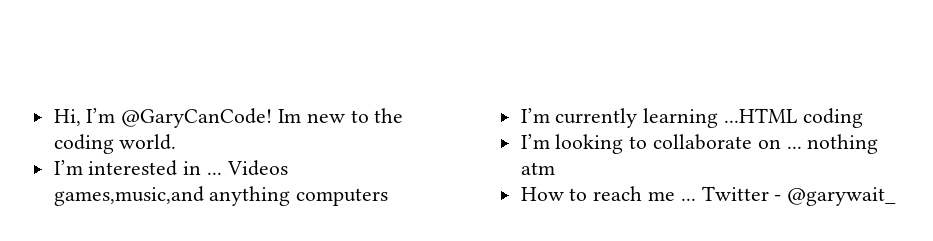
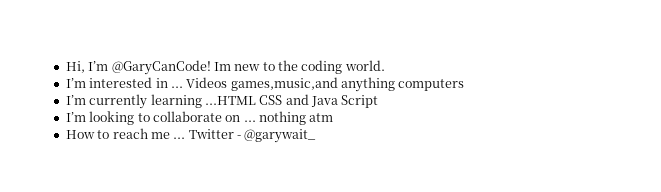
- I’m currently learning ...HTML coding
+ I’m currently learning ...HTML CSS and Java Script

